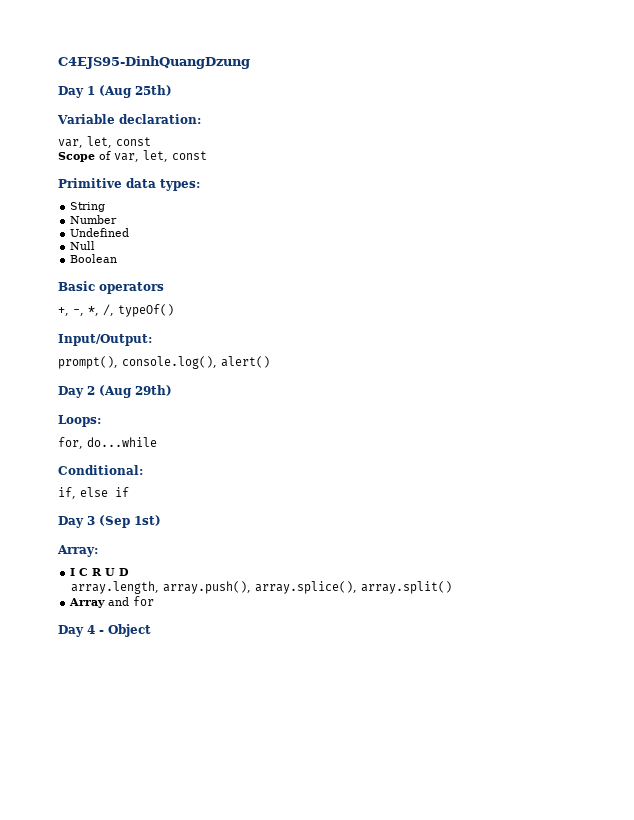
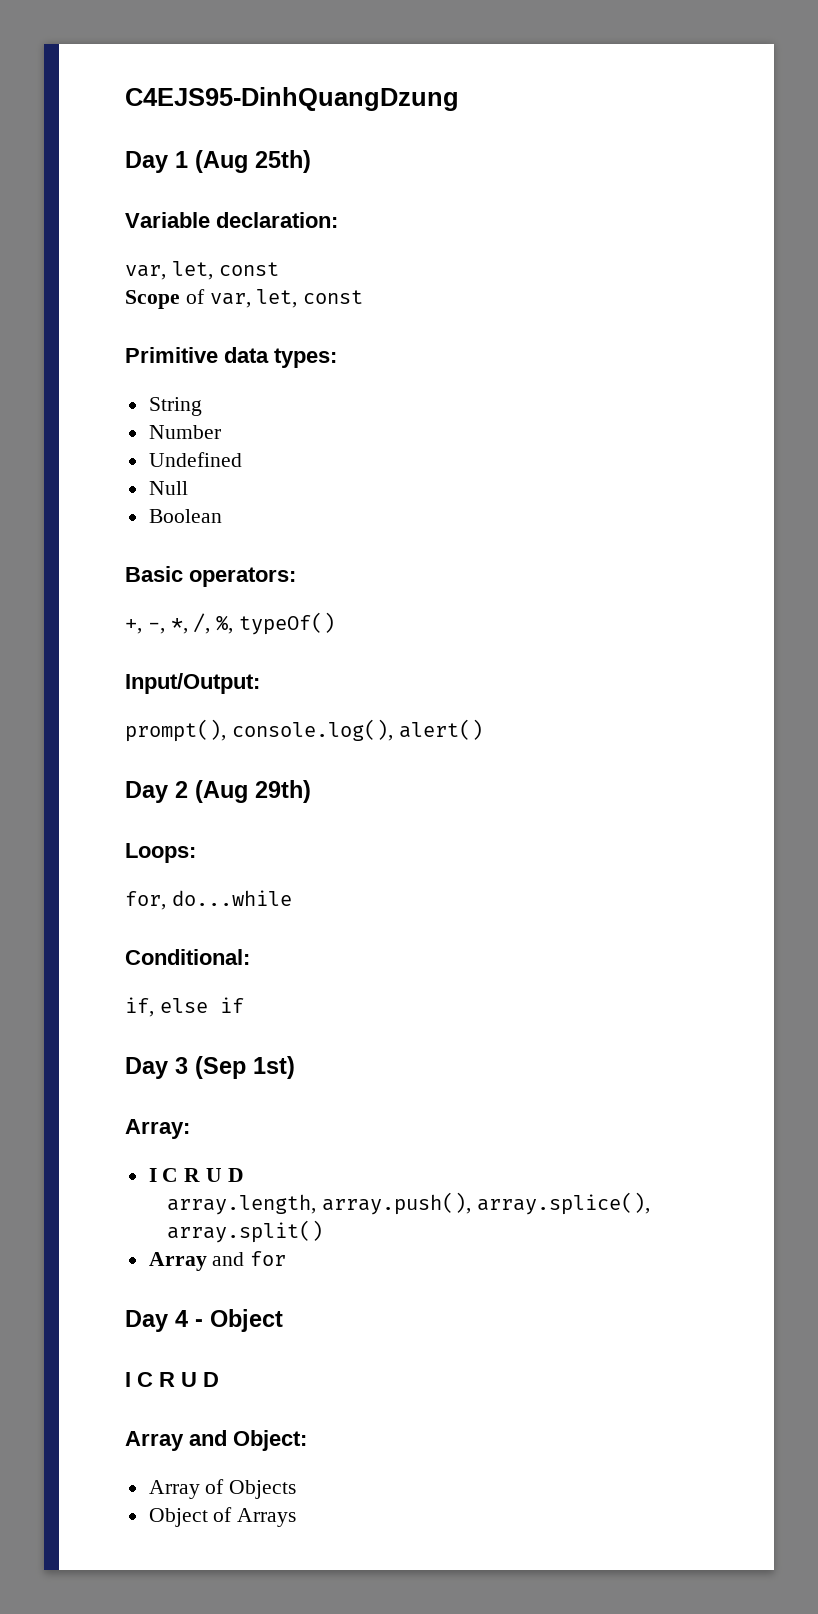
- Basic operators
+ Basic operators:
- +, -, *, /, typeOf()
+ +, -, *, /, %, typeOf()
  Day 4 - Object
+ I C R U D
+ Array and Object:
+ Array of Objects
+ Object of Arrays

